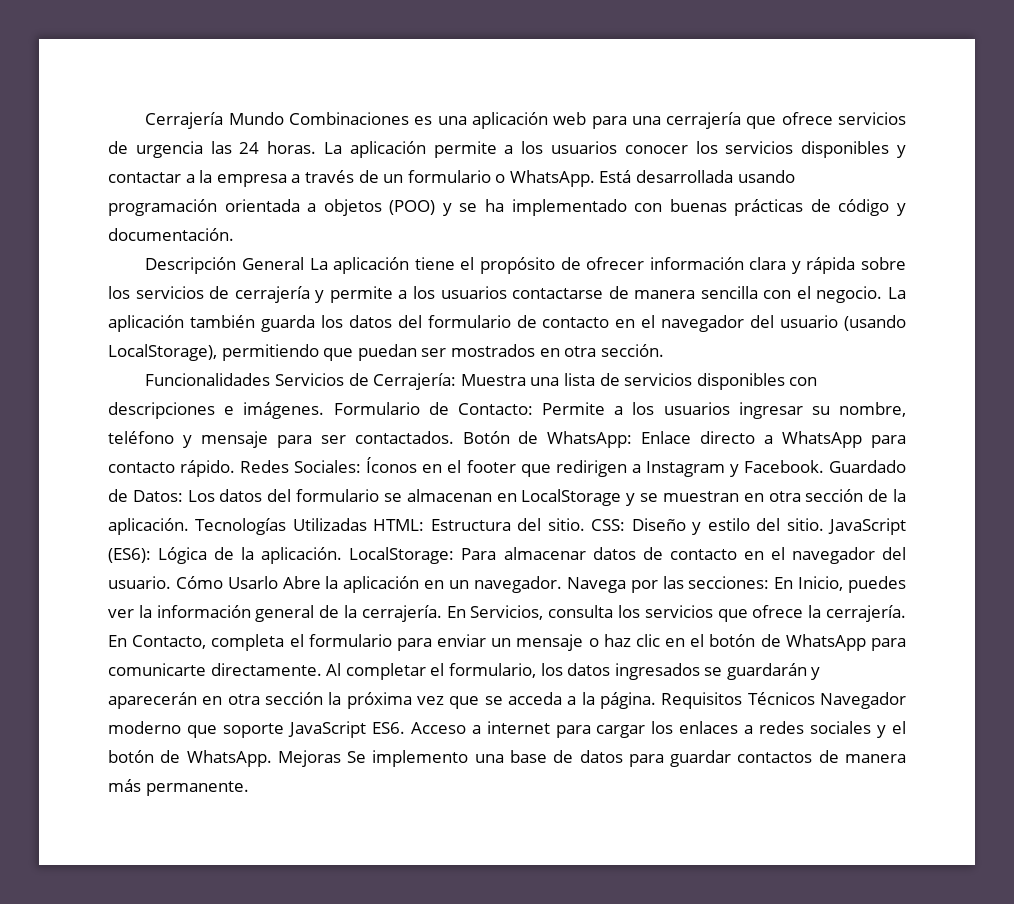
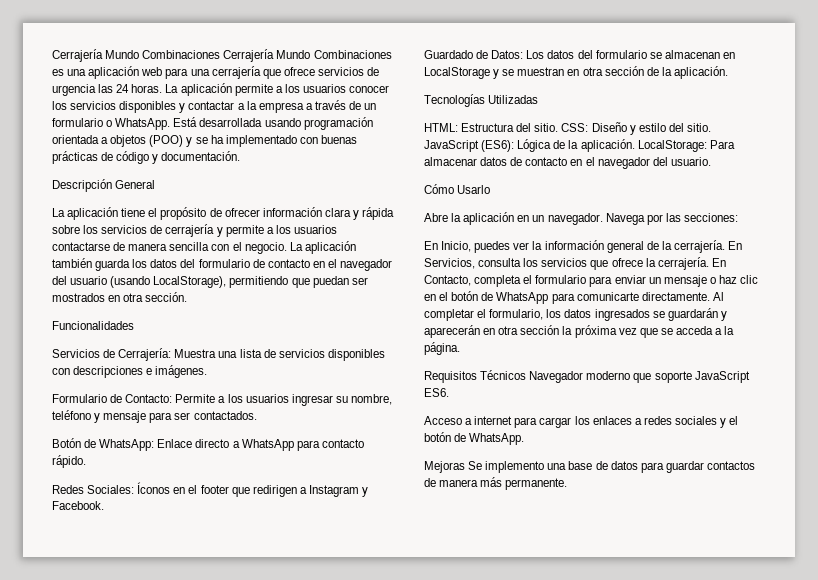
- Cerrajería Mundo Combinaciones es una aplicación web para una cerrajería que ofrece servicios de urgencia las 24 horas.
+ Cerrajería Mundo Combinaciones Cerrajería Mundo Combinaciones es una aplicación web para una cerrajería que ofrece servicios de urgencia las 24 horas.
- Descripción General La aplicación tiene el propósito de ofrecer información clara y rápida sobre los servicios de cerrajería y permite a los usuarios contactarse de manera sencilla con el negocio.
+ Descripción General
+ La aplicación tiene el propósito de ofrecer información clara y rápida sobre los servicios de cerrajería y permite a los usuarios contactarse de manera sencilla con el negocio.
- Funcionalidades Servicios de Cerrajería:
+ Funcionalidades
+ Servicios de Cerrajería:
- Muestra una lista de servicios disponibles con descripciones e imágenes. Formulario de Contacto:
+ Muestra una lista de servicios disponibles con descripciones e imágenes.
+ Formulario de Contacto:
- Permite a los usuarios ingresar su nombre, teléfono y mensaje para ser contactados. Botón de WhatsApp:
+ Permite a los usuarios ingresar su nombre, teléfono y mensaje para ser contactados.
+ Botón de WhatsApp:
- Enlace directo a WhatsApp para contacto rápido. Redes Sociales:
+ Enlace directo a WhatsApp para contacto rápido.
+ Redes Sociales:
- Íconos en el footer que redirigen a Instagram y Facebook. Guardado de Datos:
+ Íconos en el footer que redirigen a Instagram y Facebook.
+ Guardado de Datos:
- Los datos del formulario se almacenan en LocalStorage y se muestran en otra sección de la aplicación. Tecnologías Utilizadas HTML:
+ Los datos del formulario se almacenan en LocalStorage y se muestran en otra sección de la aplicación.
+ Tecnologías Utilizadas
+ HTML:
- LocalStorage: Para almacenar datos de contacto en el navegador del usuario. Cómo Usarlo Abre la aplicación en un navegador.
+ LocalStorage: Para almacenar datos de contacto en el navegador del usuario.
+ Cómo Usarlo
+ Abre la aplicación en un navegador.
- Navega por las secciones: En Inicio, puedes ver la información general de la cerrajería.
+ Navega por las secciones:
+ En Inicio, puedes ver la información general de la cerrajería.
- Al completar el formulario, los datos ingresados se guardarán y aparecerán en otra sección la próxima vez que se acceda a la página. Requisitos Técnicos Navegador moderno que soporte JavaScript ES6. Acceso a internet para cargar los enlaces a redes sociales y el botón de WhatsApp. Mejoras Se implemento una base de datos para guardar contactos de manera más permanente.
+ Al completar el formulario, los datos ingresados se guardarán y aparecerán en otra sección la próxima vez que se acceda a la página.
+ Requisitos Técnicos Navegador moderno que soporte JavaScript ES6.
+ Acceso a internet para cargar los enlaces a redes sociales y el botón de WhatsApp.
+ Mejoras Se implemento una base de datos para guardar contactos de manera más permanente.

